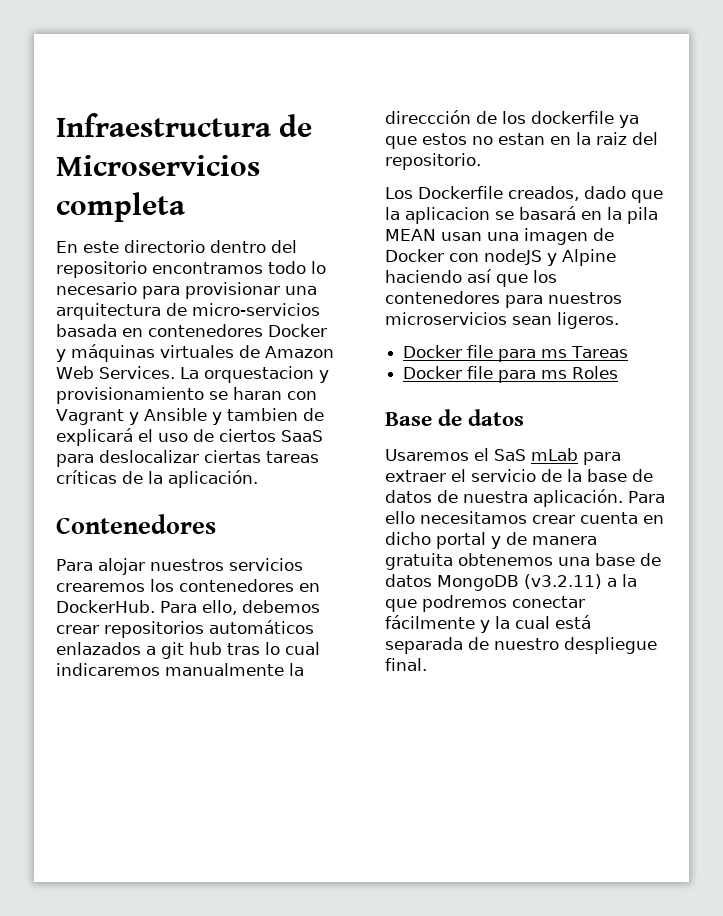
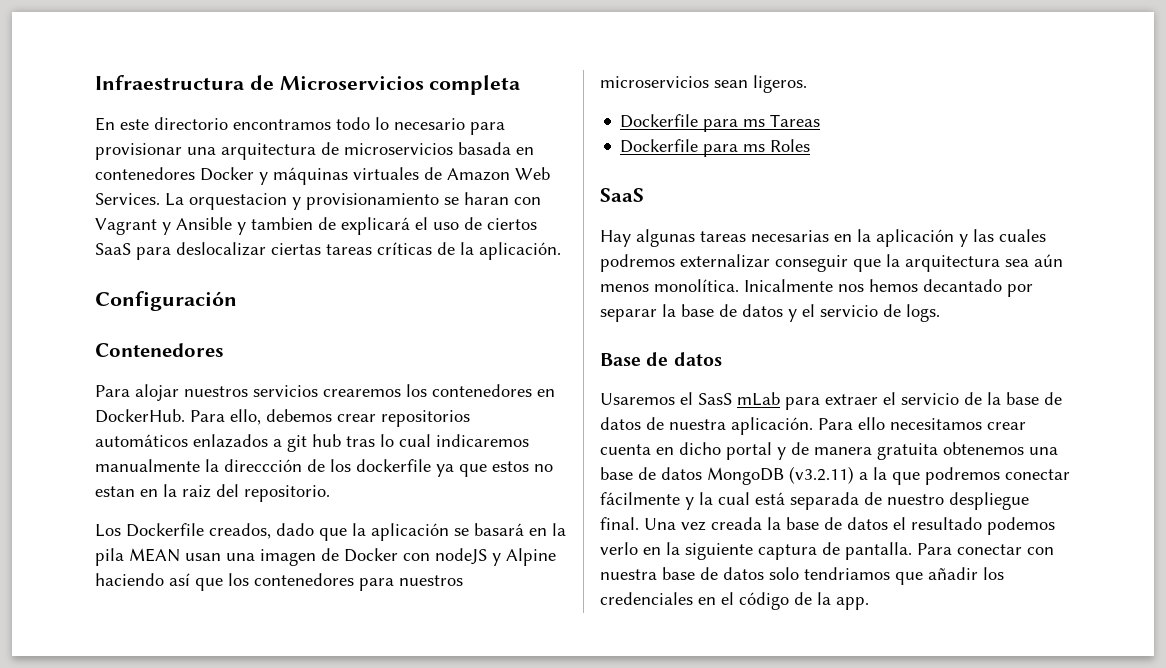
- En este directorio dentro del repositorio encontramos todo lo necesario para provisionar una arquitectura de micro-servicios basada en contenedores Docker y máquinas virtuales de Amazon Web Services.
+ En este directorio encontramos todo lo necesario para provisionar una arquitectura de microservicios basada en contenedores Docker y máquinas virtuales de Amazon Web Services.
+ Configuración
- Los Dockerfile creados, dado que la aplicacion se basará en la pila MEAN usan una imagen de Docker con nodeJS y Alpine haciendo así que los contenedores para nuestros microservicios sean ligeros.
+ Los Dockerfile creados, dado que la aplicación se basará en la pila MEAN usan una imagen de Docker con nodeJS y Alpine haciendo así que los contenedores para nuestros microservicios sean ligeros.
- Docker file para ms Tareas
+ Dockerfile para ms Tareas
- Docker file para ms Roles
+ Dockerfile para ms Roles
+ SaaS
+ Hay algunas tareas necesarias en la aplicación y las cuales podremos externalizar conseguir que la arquitectura sea aún menos monolítica. Inicalmente nos hemos decantado por separar la base de datos y el servicio de logs.
- Usaremos el SaS mLab para extraer el servicio de la base de datos de nuestra aplicación.
+ Usaremos el SasS mLab para extraer el servicio de la base de datos de nuestra aplicación.
+ Una vez creada la base de datos el resultado podemos verlo en la siguiente captura de pantalla. Para conectar con nuestra base de datos solo tendriamos que añadir los credenciales en el código de la app.

